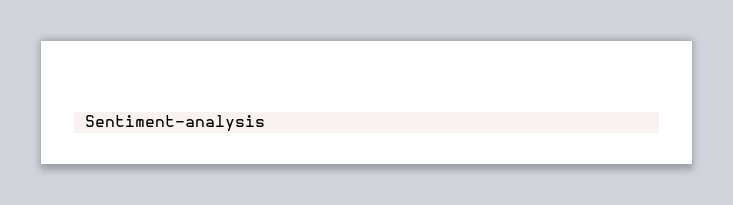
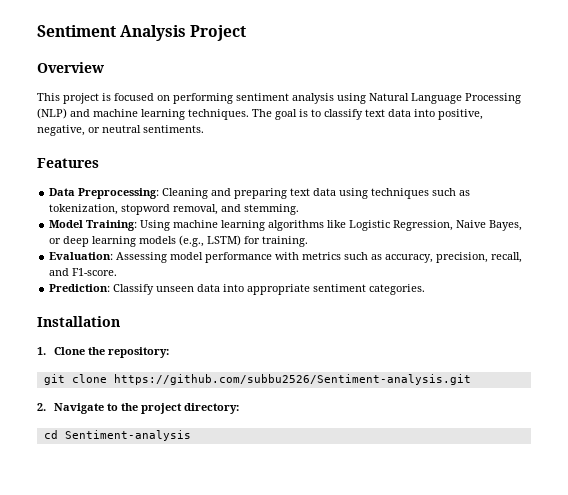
- Sentiment-analysis
+ Sentiment Analysis Project
+ Overview
+ This project is focused on performing sentiment analysis using Natural Language Processing (NLP) and machine learning techniques. The goal is to classify text data into positive, negative, or neutral sentiments.
+ Features
+ Data Preprocessing: Cleaning and preparing text data using techniques such as tokenization, stopword removal, and stemming.
+ Model Training: Using machine learning algorithms like Logistic Regression, Naive Bayes, or deep learning models (e.g., LSTM) for training.
+ Evaluation: Assessing model performance with metrics such as accuracy, precision, recall, and F1-score.
+ Prediction: Classify unseen data into appropriate sentiment categories.
+ Installation
+ 1. Clone the repository:
+ git clone https://github.com/subbu2526/Sentiment-analysis.git
+ 2. Navigate to the project directory:
+ cd Sentiment-analysis

